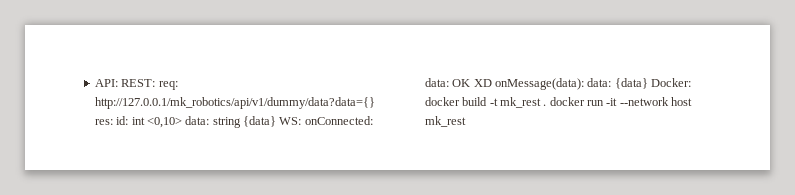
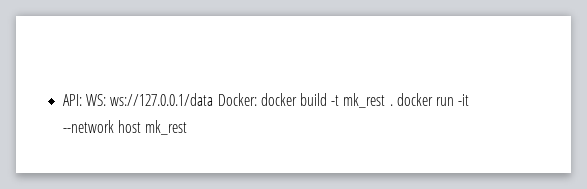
- API: REST: req: http://127.0.0.1/mk_robotics/api/v1/dummy/data?data={} res: id: int <0,10> data: string {data} WS: onConnected: data: OK XD onMessage(data): data: {data} Docker: docker build -t mk_rest . docker run -it --network host mk_rest
+ API: WS: ws://127.0.0.1/data Docker: docker build -t mk_rest . docker run -it --network host mk_rest

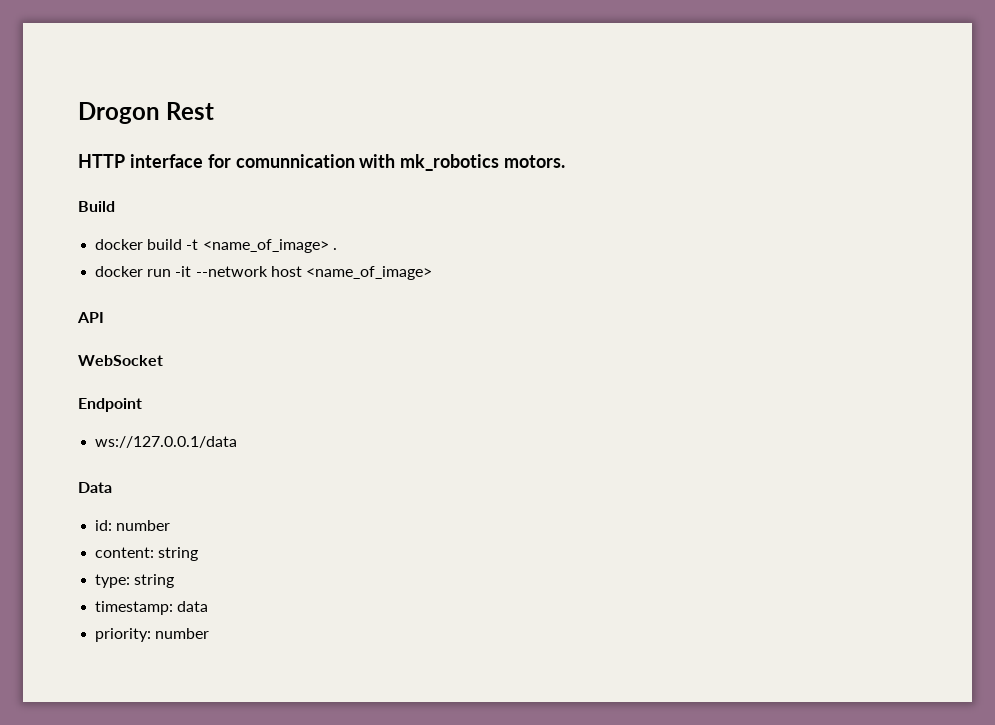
- API: WS: ws://127.0.0.1/data Docker: docker build -t mk_rest . docker run -it --network host mk_rest
+ Drogon Rest
+ HTTP interface for comunnication with mk_robotics motors.
+ Build
+ docker build -t <name_of_image> .
+ docker run -it --network host <name_of_image>
+ API
+ WebSocket
+ Endpoint
+ ws://127.0.0.1/data
+ Data
+ id: number
+ content: string
+ type: string
+ timestamp: data
+ priority: number

